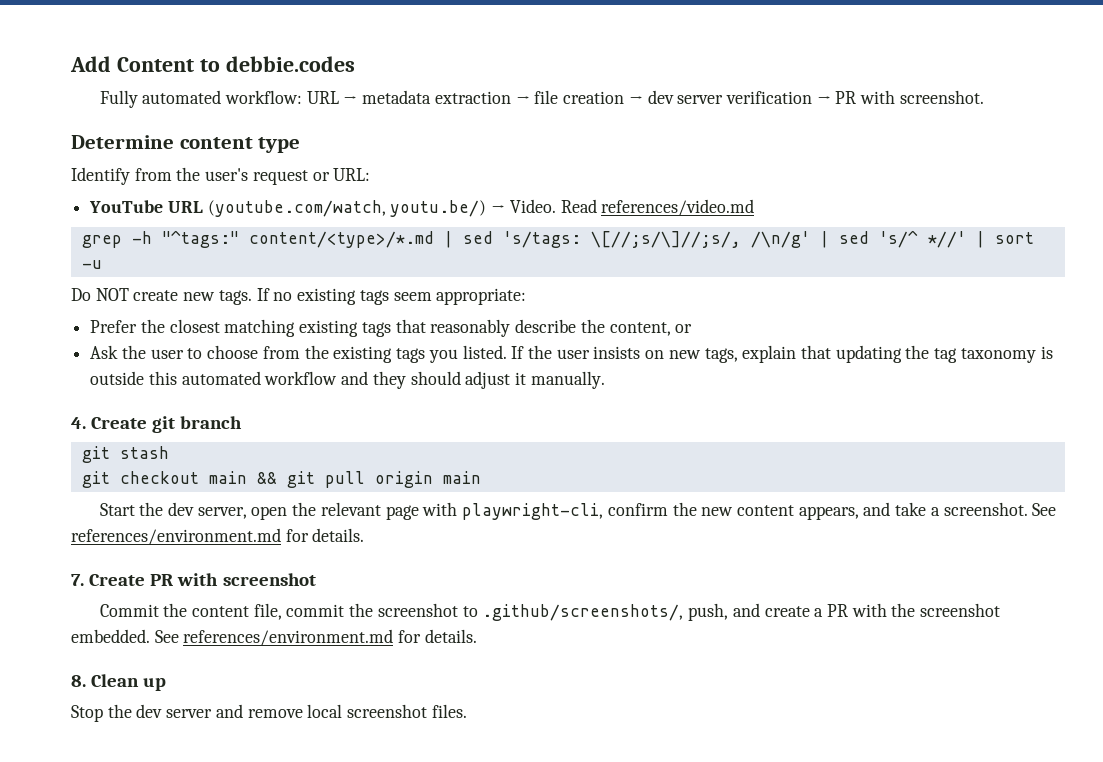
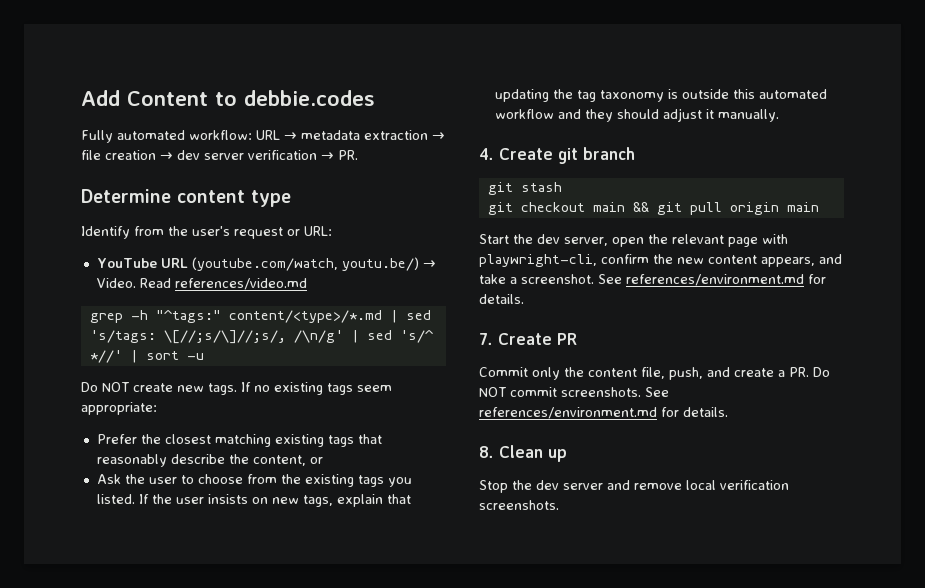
- Fully automated workflow: URL → metadata extraction → file creation → dev server verification → PR with screenshot.
+ Fully automated workflow: URL → metadata extraction → file creation → dev server verification → PR.
- 7. Create PR with screenshot
+ 7. Create PR
- Commit the content file, commit the screenshot to .github/screenshots/, push, and create a PR with the screenshot embedded.
+ Commit only the content file, push, and create a PR. Do NOT commit screenshots.
- Stop the dev server and remove local screenshot files.
+ Stop the dev server and remove local verification screenshots.

